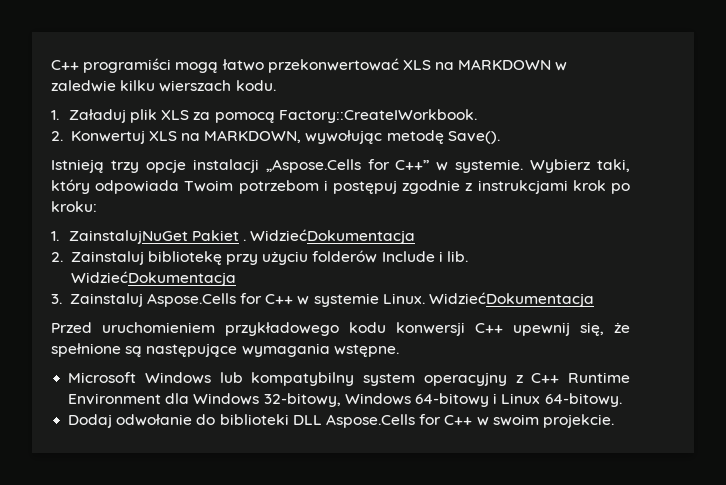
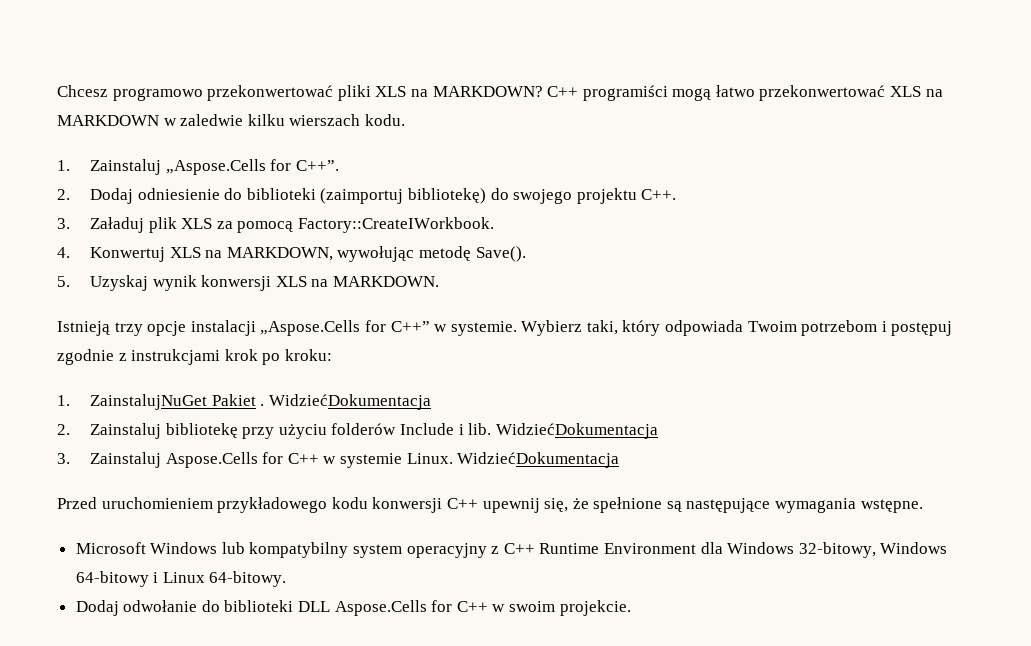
+ Chcesz programowo przekonwertować pliki XLS na MARKDOWN?
- 1. Załaduj plik XLS za pomocą Factory::CreateIWorkbook.
+ 1. Zainstaluj „Aspose.Cells for C++”.
+ 2. Dodaj odniesienie do biblioteki (zaimportuj bibliotekę) do swojego projektu C++.
+ 3. Załaduj plik XLS za pomocą Factory::CreateIWorkbook.
- 2. Konwertuj XLS na MARKDOWN, wywołując metodę Save().
+ 4. Konwertuj XLS na MARKDOWN, wywołując metodę Save().
+ 5. Uzyskaj wynik konwersji XLS na MARKDOWN.

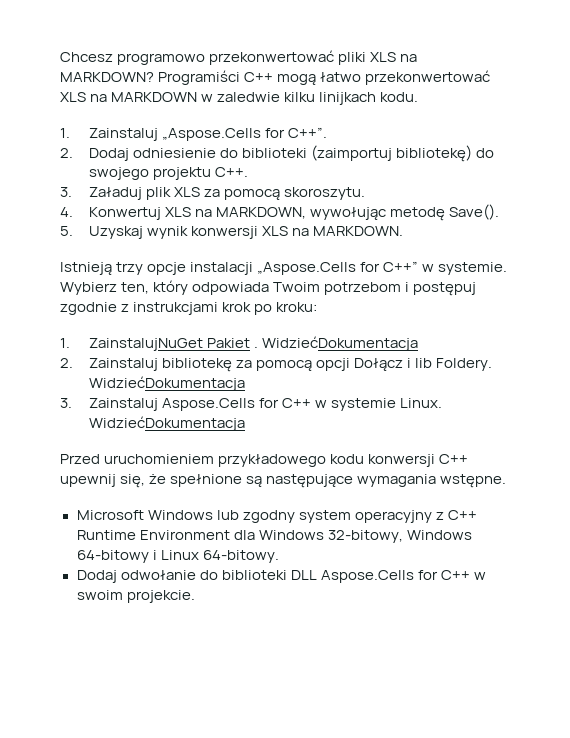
- C++ programiści mogą łatwo przekonwertować XLS na MARKDOWN w zaledwie kilku wierszach kodu.
+ Programiści C++ mogą łatwo przekonwertować XLS na MARKDOWN w zaledwie kilku linijkach kodu.
- 3. Załaduj plik XLS za pomocą Factory::CreateIWorkbook.
+ 3. Załaduj plik XLS za pomocą skoroszytu.
- Wybierz taki, który odpowiada Twoim potrzebom i postępuj zgodnie z instrukcjami krok po kroku:
+ Wybierz ten, który odpowiada Twoim potrzebom i postępuj zgodnie z instrukcjami krok po kroku:
- 2. Zainstaluj bibliotekę przy użyciu folderów Include i lib.
+ 2. Zainstaluj bibliotekę za pomocą opcji Dołącz i lib Foldery.
- Microsoft Windows lub kompatybilny system operacyjny z C++ Runtime Environment dla Windows 32-bitowy, Windows 64-bitowy i Linux 64-bitowy.
+ Microsoft Windows lub zgodny system operacyjny z C++ Runtime Environment dla Windows 32-bitowy, Windows 64-bitowy i Linux 64-bitowy.

